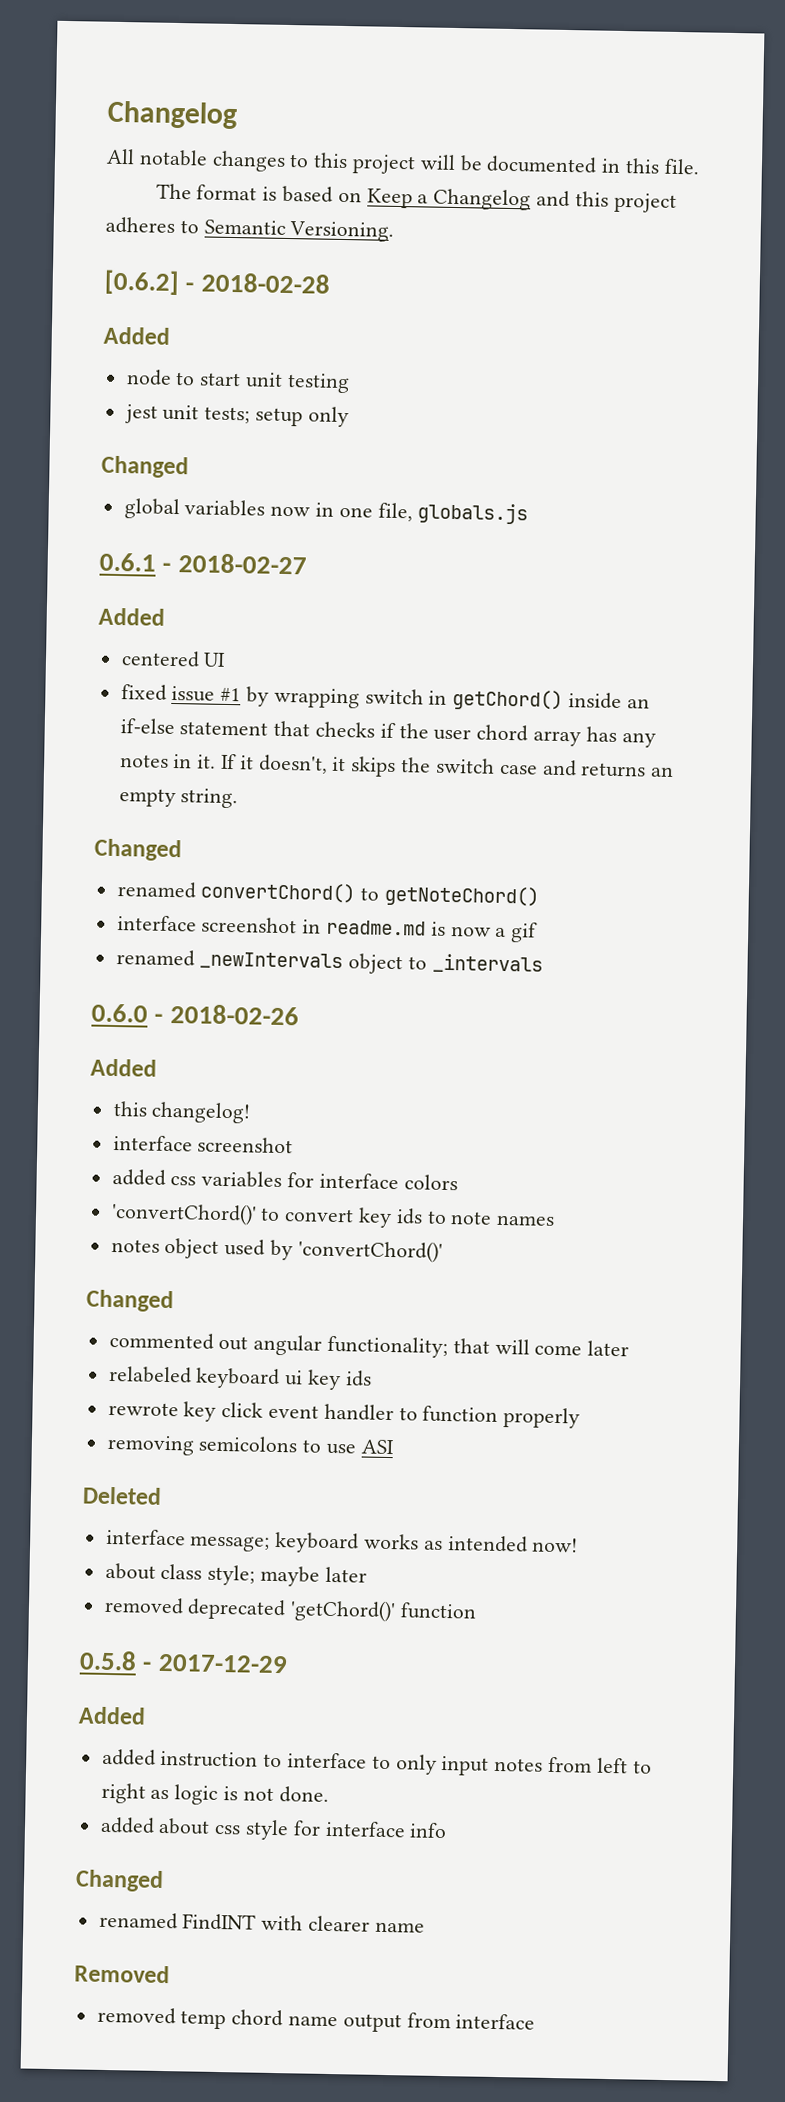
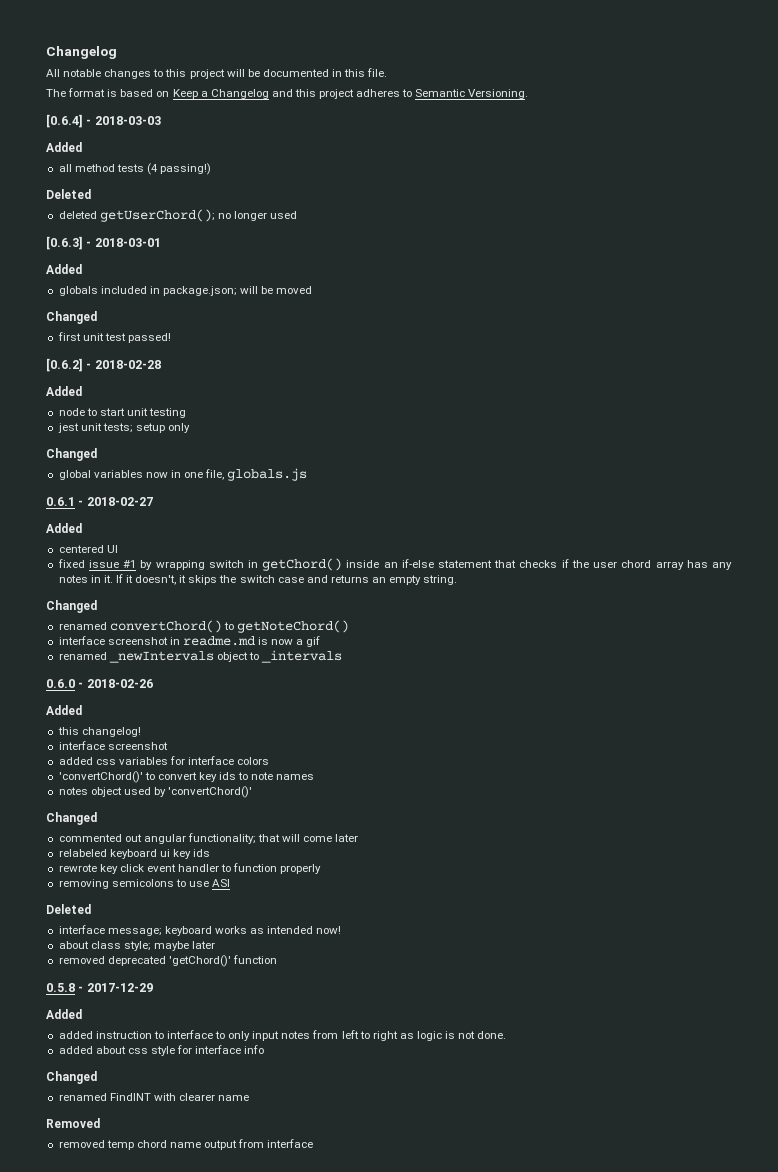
+ [0.6.4] - 2018-03-03
+ Added
+ all method tests (4 passing!)
+ Deleted
+ deleted getUserChord(); no longer used
+ [0.6.3] - 2018-03-01
+ Added
+ globals included in package.json; will be moved
+ Changed
+ first unit test passed!

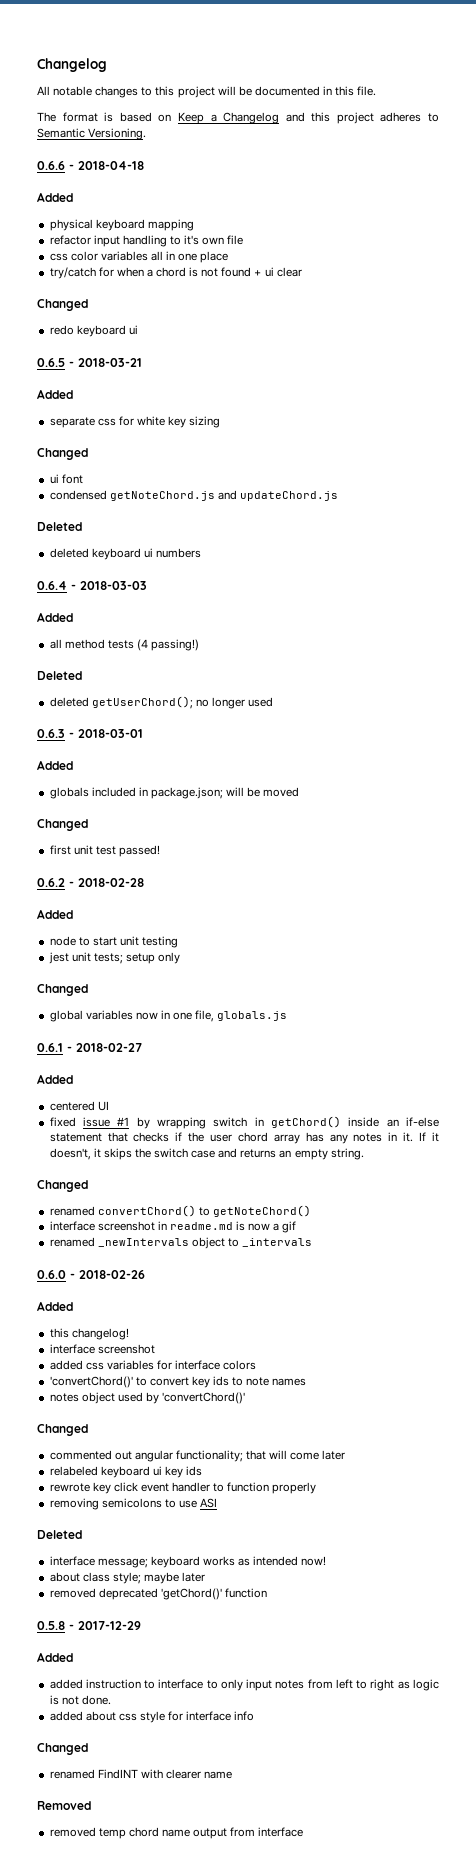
- [0.6.4] - 2018-03-03
+ 0.6.6 - 2018-04-18
+ Added
+ physical keyboard mapping
+ refactor input handling to it's own file
+ css color variables all in one place
+ try/catch for when a chord is not found + ui clear
+ Changed
+ redo keyboard ui
+ 0.6.5 - 2018-03-21
+ Added
+ separate css for white key sizing
+ Changed
+ ui font
+ condensed getNoteChord.js and updateChord.js
+ Deleted
+ deleted keyboard ui numbers
+ 0.6.4 - 2018-03-03
- [0.6.3] - 2018-03-01
+ 0.6.3 - 2018-03-01
- [0.6.2] - 2018-02-28
+ 0.6.2 - 2018-02-28

